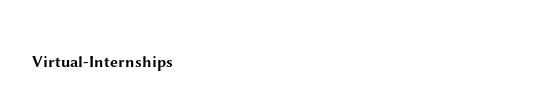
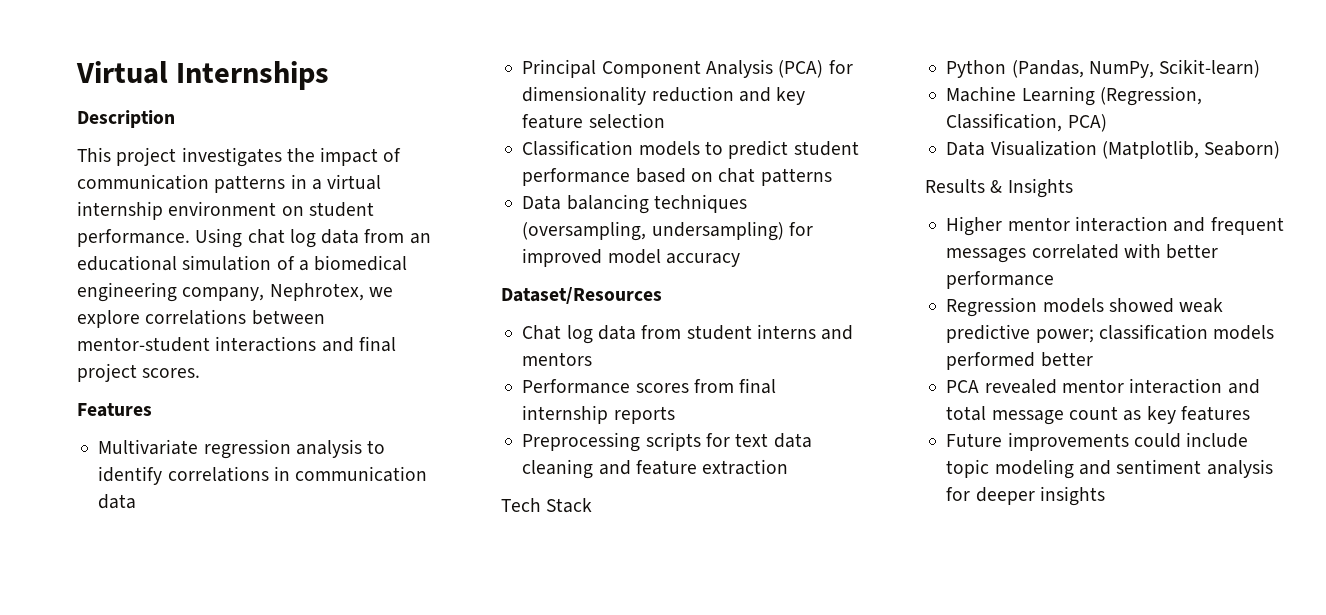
- Virtual-Internships
+ Virtual Internships
+ Description
+ This project investigates the impact of communication patterns in a virtual internship environment on student performance. Using chat log data from an educational simulation of a biomedical engineering company, Nephrotex, we explore correlations between mentor-student interactions and final project scores.
+ Features
+ Multivariate regression analysis to identify correlations in communication data
+ Principal Component Analysis (PCA) for dimensionality reduction and key feature selection
+ Classification models to predict student performance based on chat patterns
+ Data balancing techniques (oversampling, undersampling) for improved model accuracy
+ Dataset/Resources
+ Chat log data from student interns and mentors
+ Performance scores from final internship reports
+ Preprocessing scripts for text data cleaning and feature extraction
+ Tech Stack
+ Python (Pandas, NumPy, Scikit-learn)
+ Machine Learning (Regression, Classification, PCA)
+ Data Visualization (Matplotlib, Seaborn)
+ Results & Insights
+ Higher mentor interaction and frequent messages correlated with better performance
+ Regression models showed weak predictive power; classification models performed better
+ PCA revealed mentor interaction and total message count as key features
+ Future improvements could include topic modeling and sentiment analysis for deeper insights

